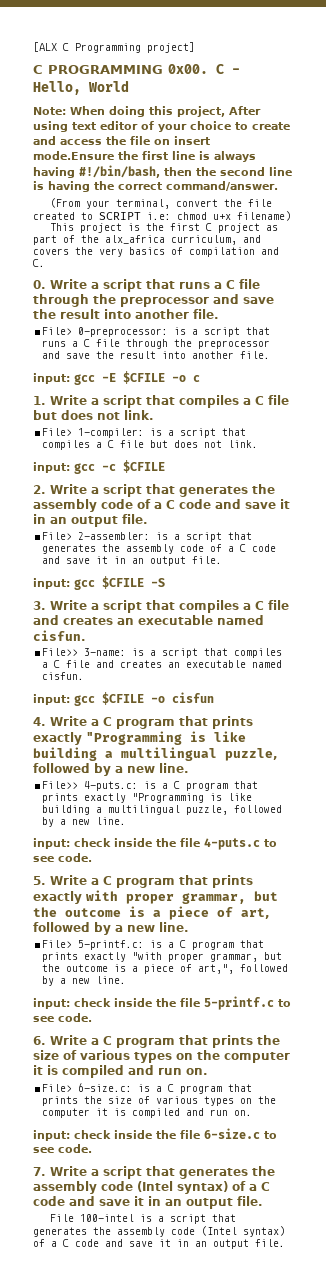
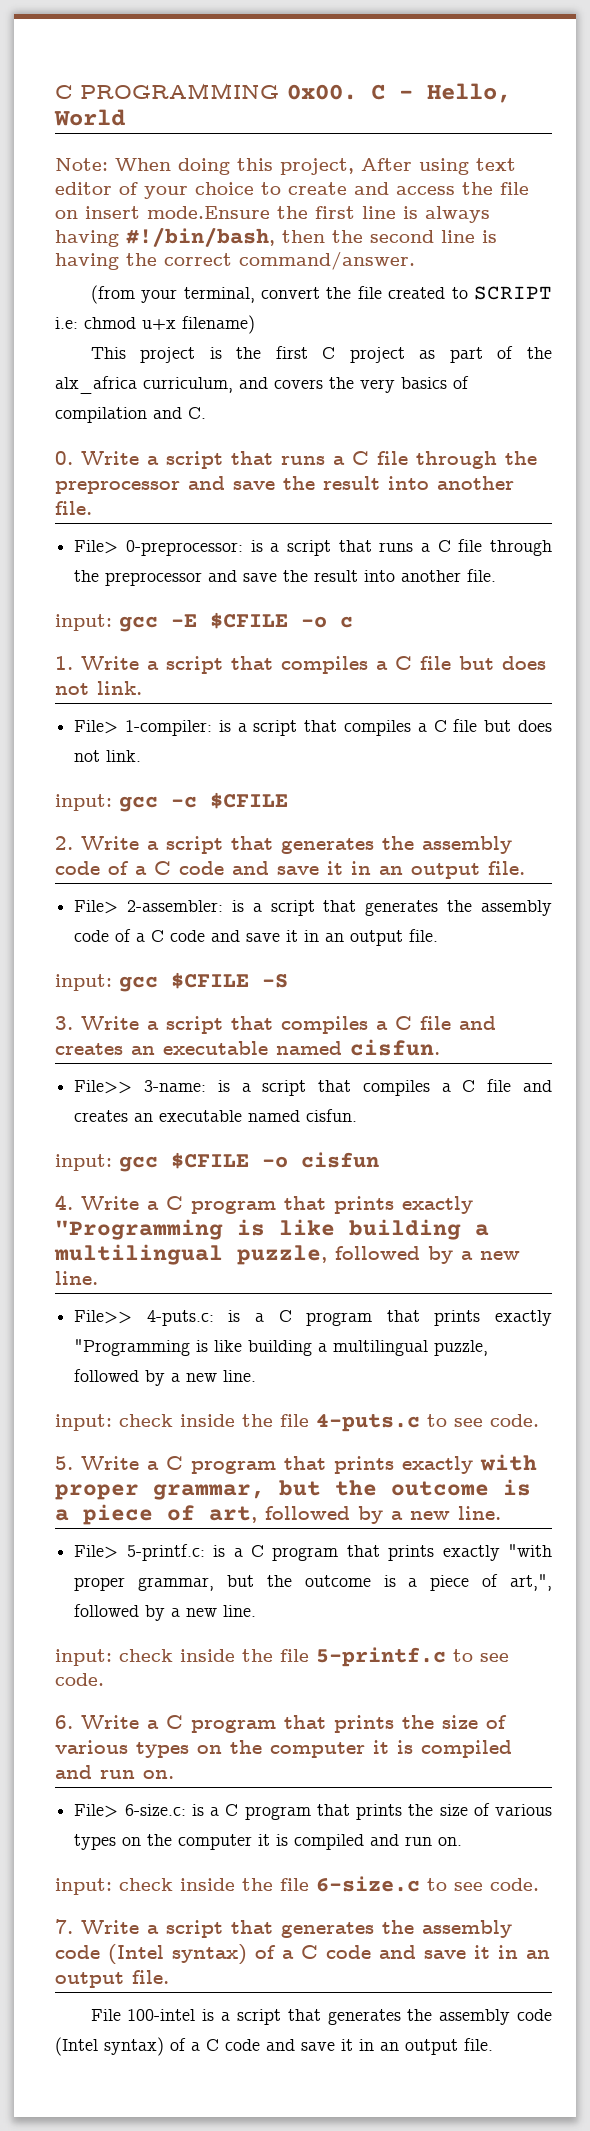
- [ALX C Programming project]
- (From your terminal, convert the file created to SCRIPT i.e: chmod u+x filename)
+ (from your terminal, convert the file created to SCRIPT i.e: chmod u+x filename)

